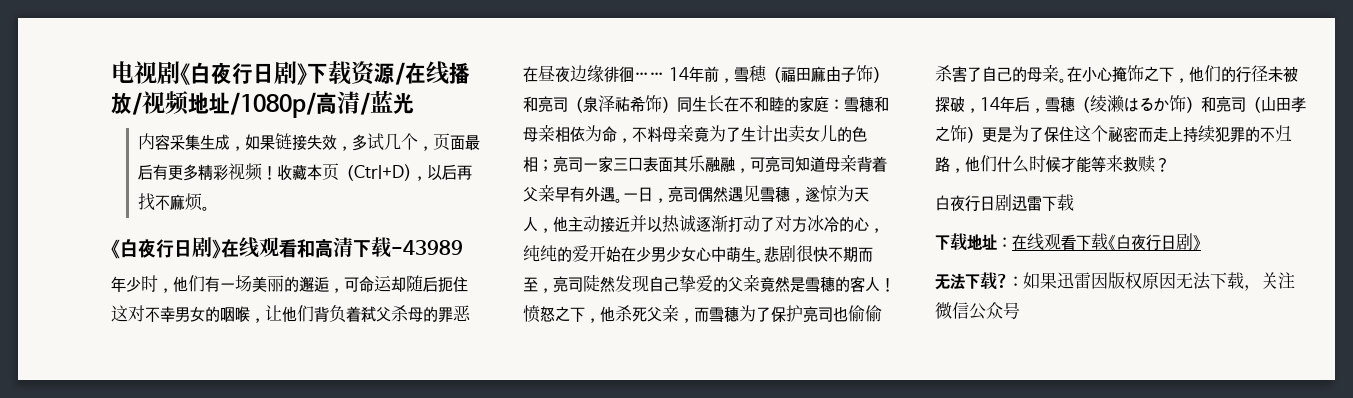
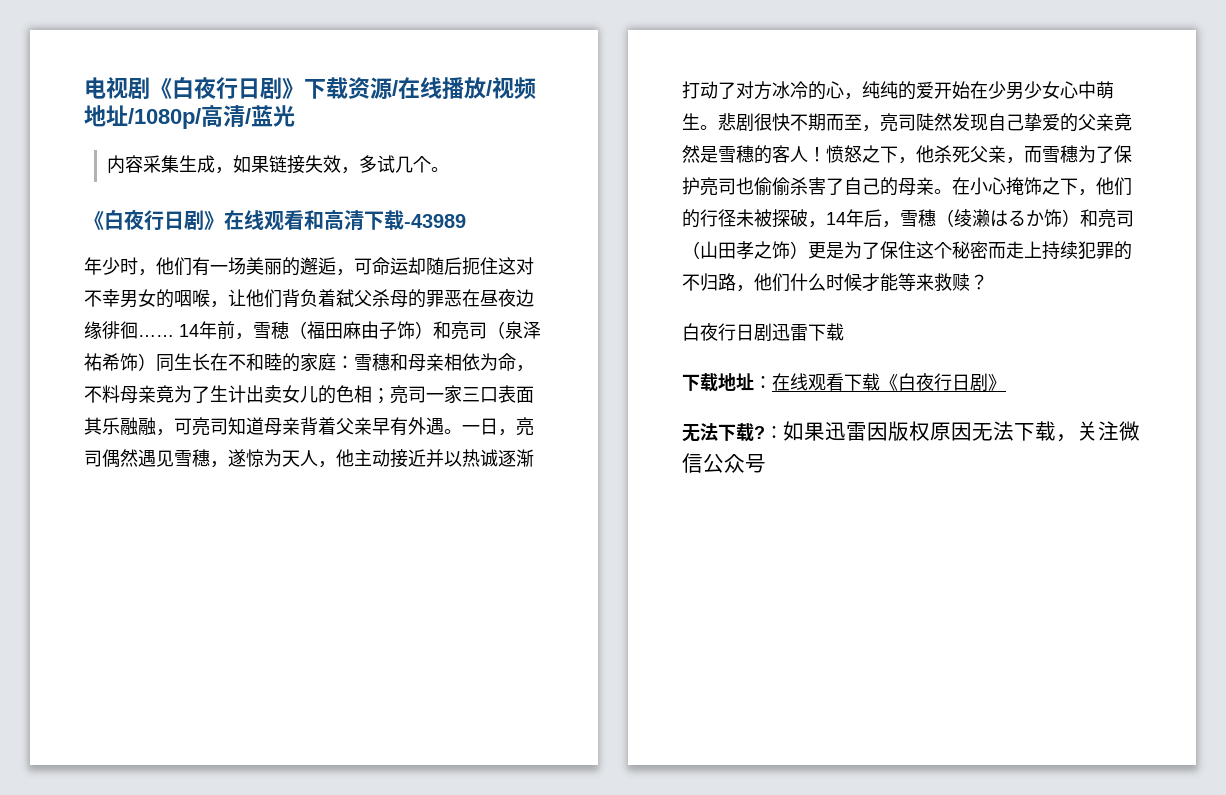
- 内容采集生成，如果链接失效，多试几个，页面最后有更多精彩视频！收藏本页（Ctrl+D)，以后再找不麻烦。
+ 内容采集生成，如果链接失效，多试几个。

